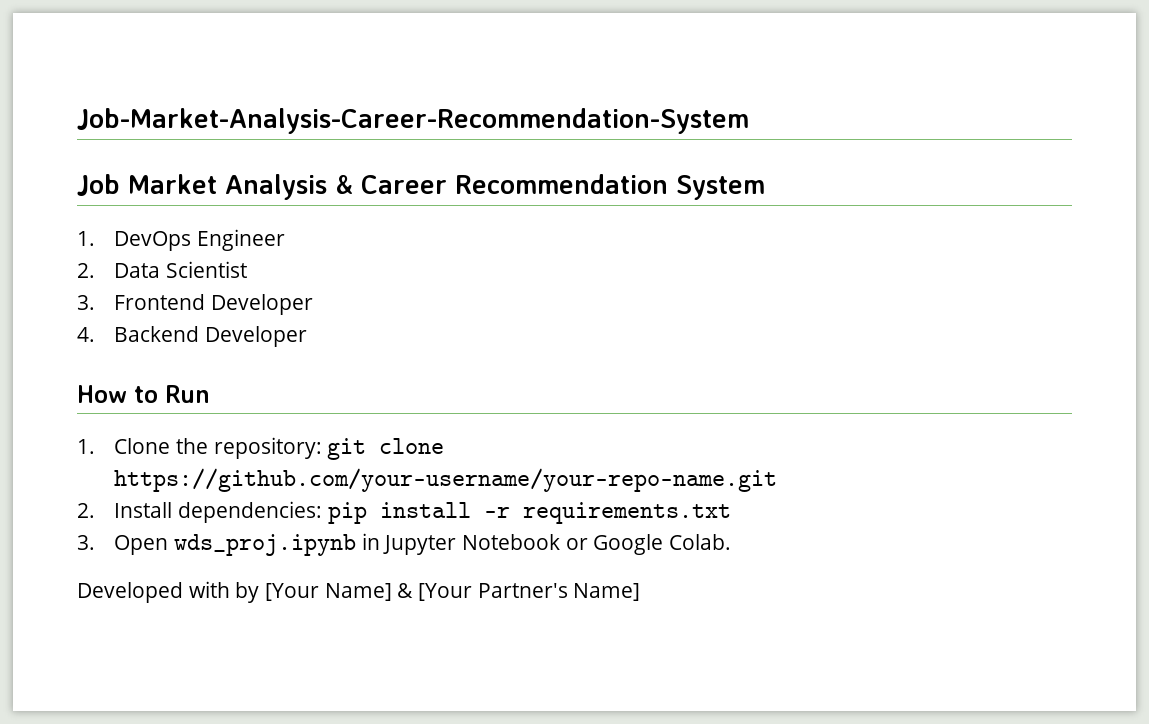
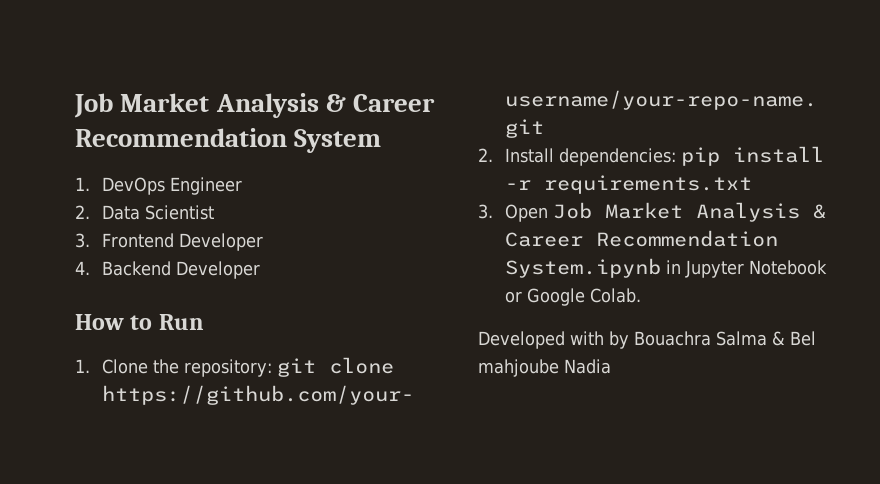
- Job-Market-Analysis-Career-Recommendation-System
- 3. Open wds_proj.ipynb in Jupyter Notebook or Google Colab.
+ 3. Open Job Market Analysis & Career Recommendation System.ipynb in Jupyter Notebook or Google Colab.
- Developed with by [Your Name] & [Your Partner's Name]
+ Developed with by Bouachra Salma & Bel mahjoube Nadia

